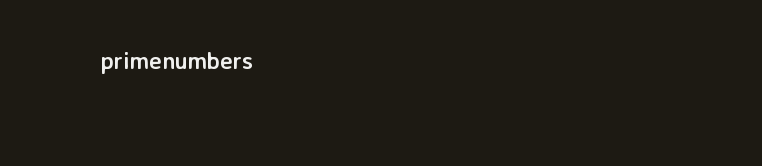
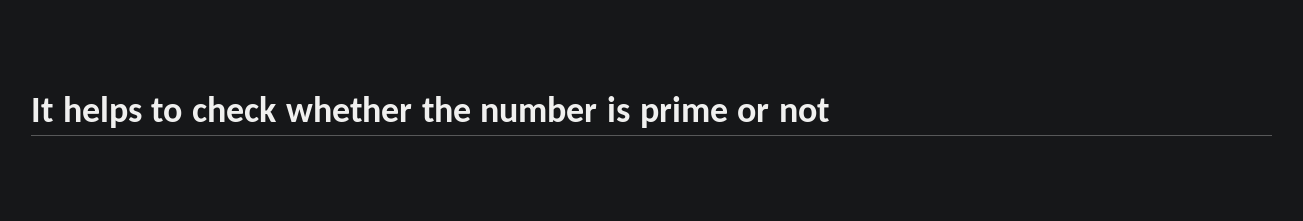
- primenumbers
+ It helps to check whether the number is prime or not

